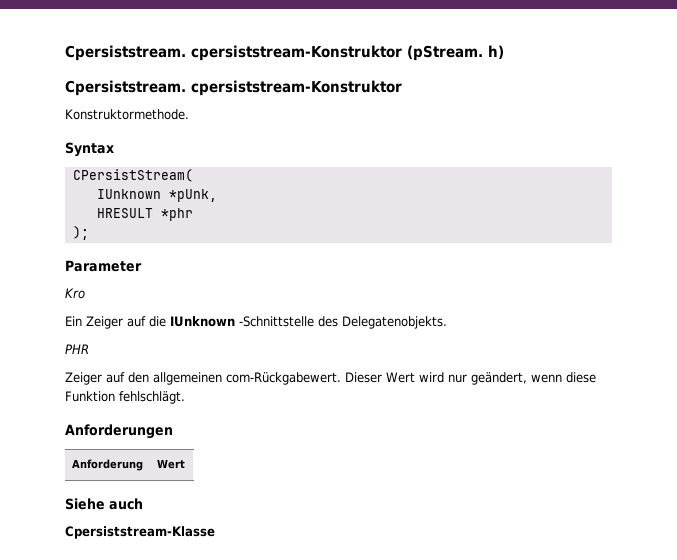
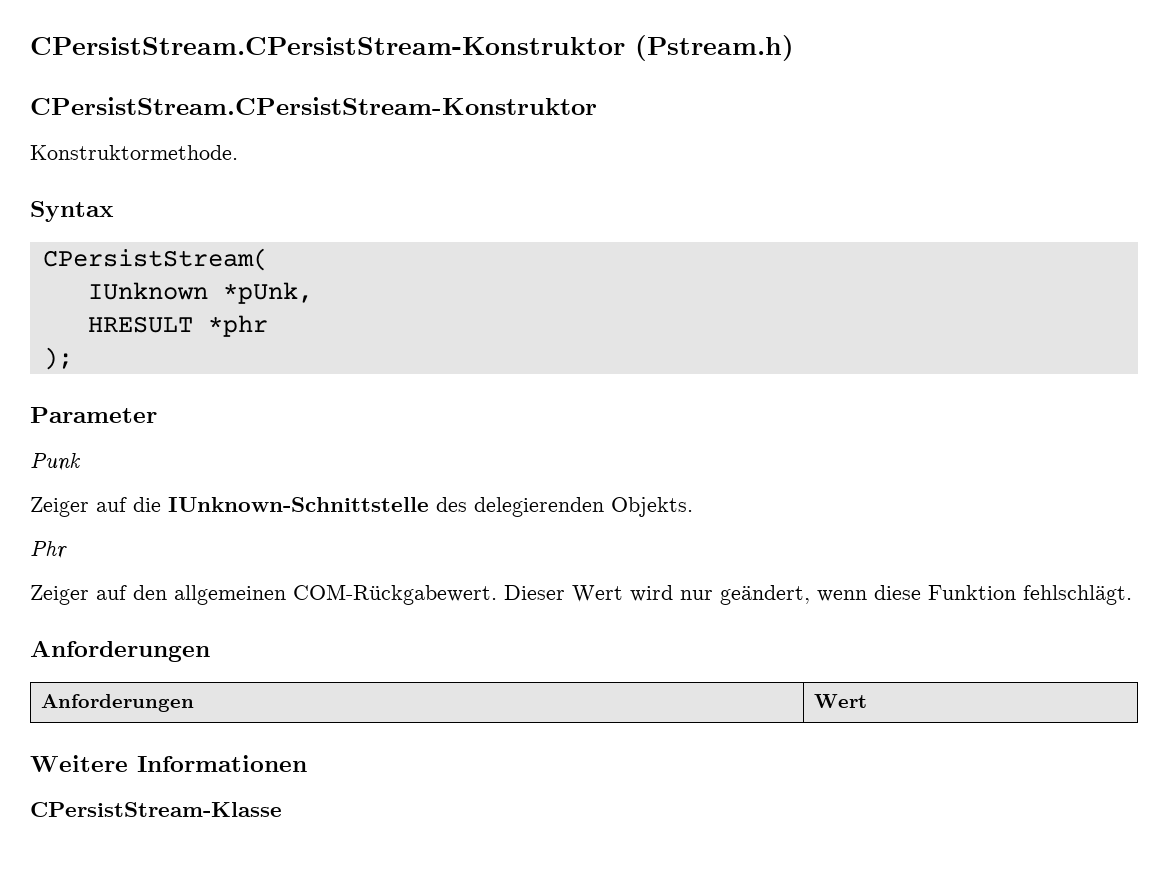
- Cpersiststream. cpersiststream-Konstruktor (pStream. h)
- Cpersiststream. cpersiststream-Konstruktor
+ CPersistStream.CPersistStream-Konstruktor (Pstream.h)
+ CPersistStream.CPersistStream-Konstruktor
- Kro
- Ein Zeiger auf die IUnknown -Schnittstelle des Delegatenobjekts.
- PHR
+ Punk
+ Zeiger auf die IUnknown-Schnittstelle des delegierenden Objekts.
+ Phr
- Zeiger auf den allgemeinen com-Rückgabewert.
+ Zeiger auf den allgemeinen COM-Rückgabewert.
- Anforderung | Wert
+ Anforderungen | Wert
- Siehe auch
- Cpersiststream-Klasse
+ Weitere Informationen
+ CPersistStream-Klasse

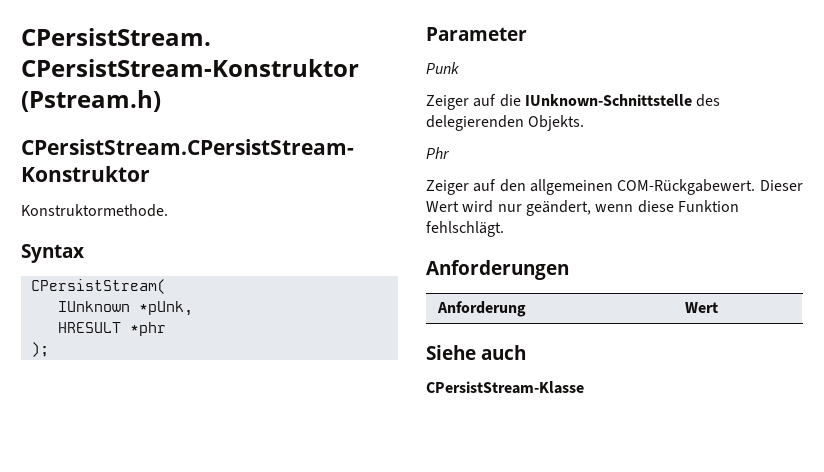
- Anforderungen | Wert
+ Anforderung | Wert
- Weitere Informationen
+ Siehe auch

